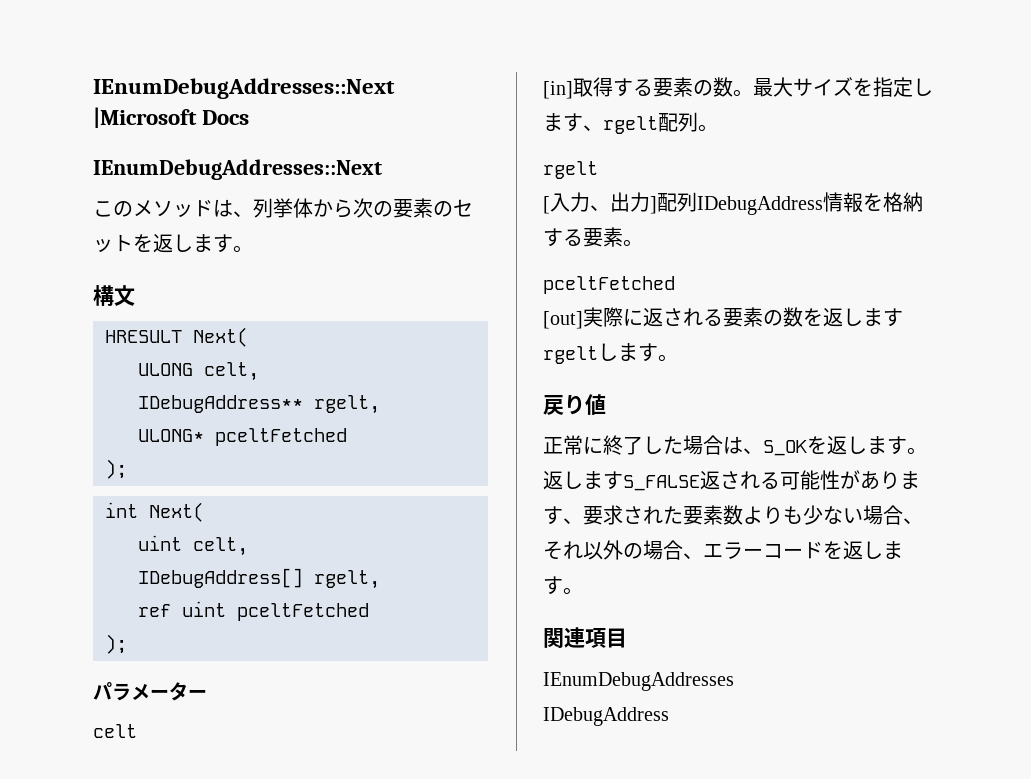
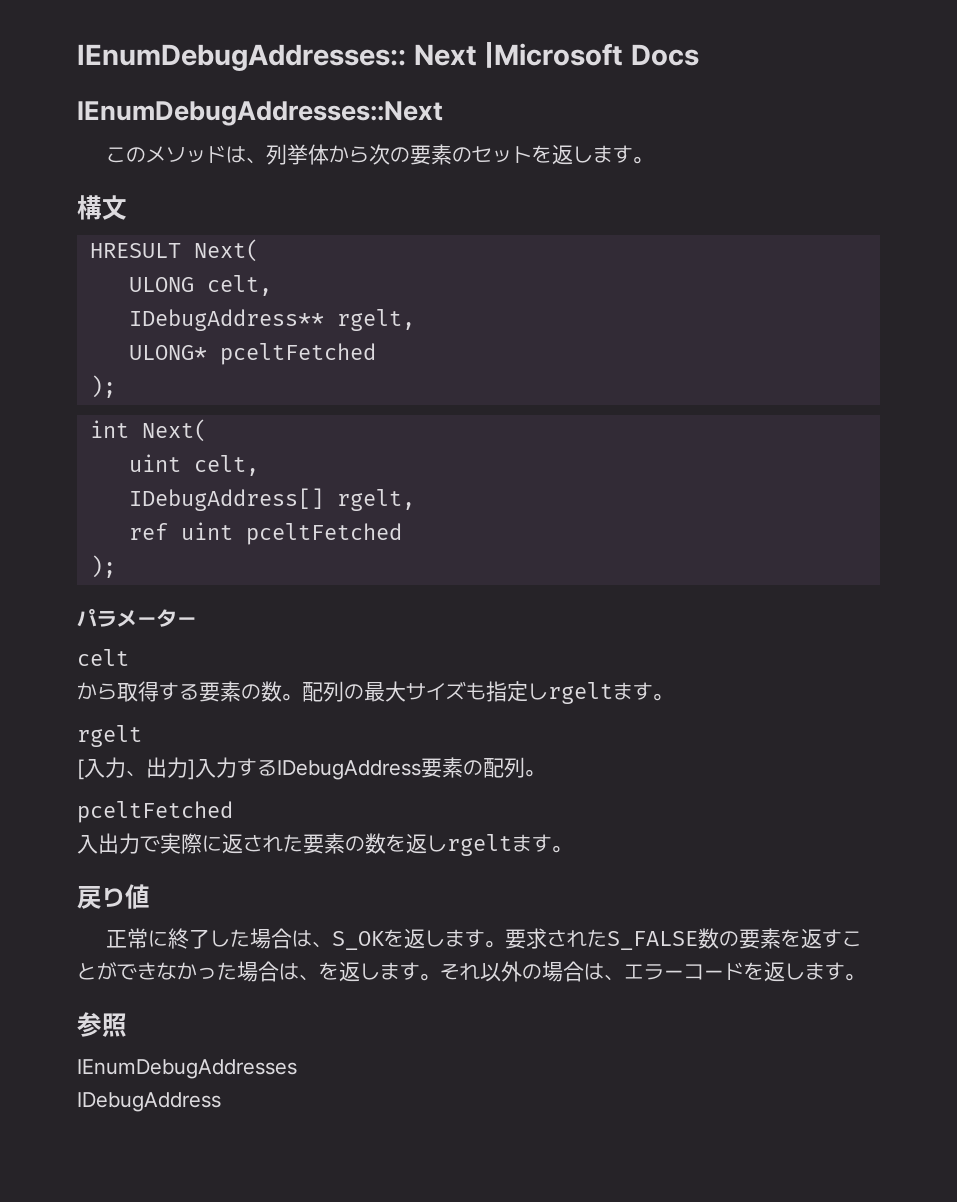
- IEnumDebugAddresses::Next |Microsoft Docs
+ IEnumDebugAddresses:: Next |Microsoft Docs
- [in]取得する要素の数。
+ から取得する要素の数。
- 最大サイズを指定します、rgelt配列。
+ 配列の最大サイズも指定しrgeltます。
- [入力、出力]配列IDebugAddress情報を格納する要素。
+ [入力、出力]入力するIDebugAddress要素の配列。
- [out]実際に返される要素の数を返しますrgeltします。
+ 入出力で実際に返された要素の数を返しrgeltます。
- 返しますS_FALSE返される可能性があります、要求された要素数よりも少ない場合、それ以外の場合、エラーコードを返します。
+ 要求されたS_FALSE数の要素を返すことができなかった場合は、を返します。それ以外の場合は、エラーコードを返します。
- 関連項目
+ 参照

